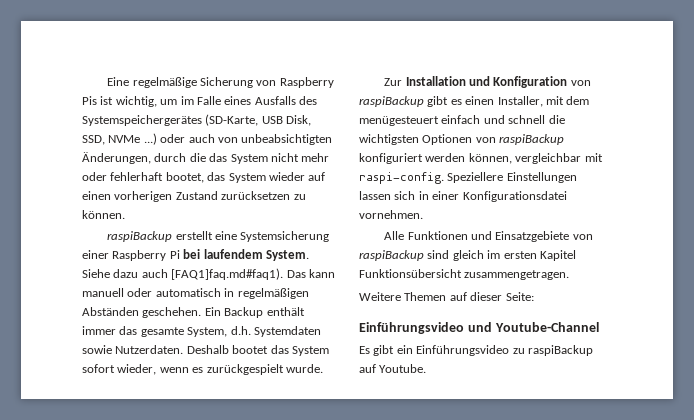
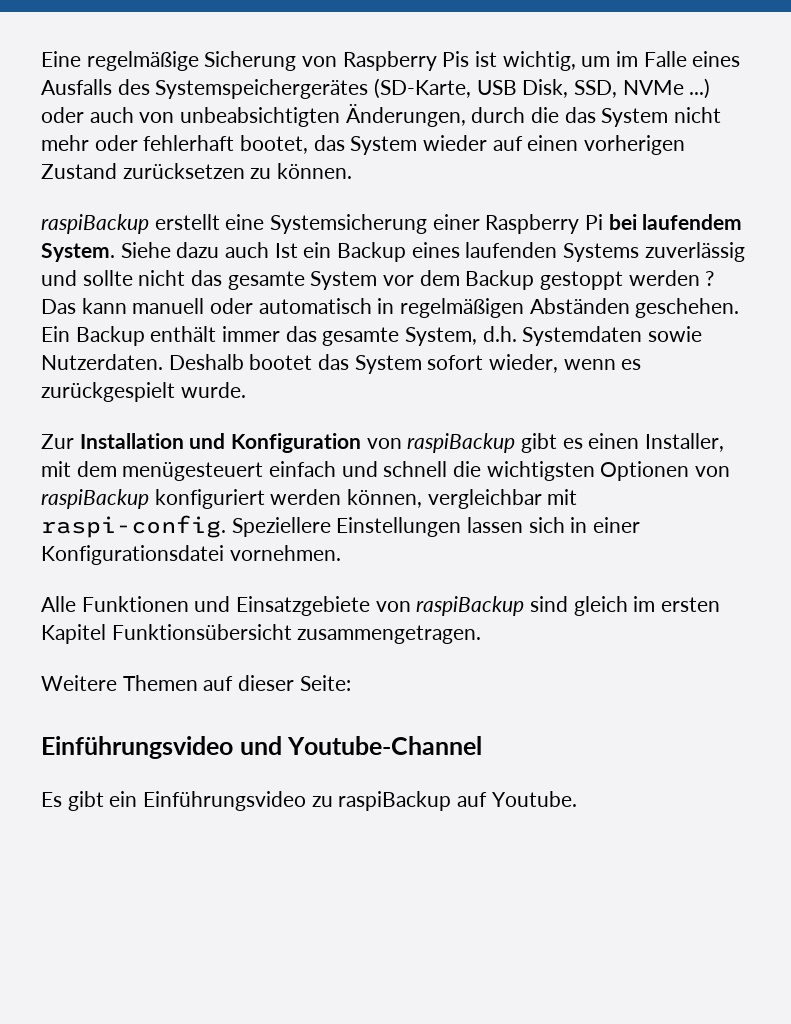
- Siehe dazu auch [FAQ1]faq.md#faq1). Das kann manuell oder automatisch in regelmäßigen Abständen geschehen.
+ Siehe dazu auch Ist ein Backup eines laufenden Systems zuverlässig und sollte nicht das gesamte System vor dem Backup gestoppt werden ? Das kann manuell oder automatisch in regelmäßigen Abständen geschehen.

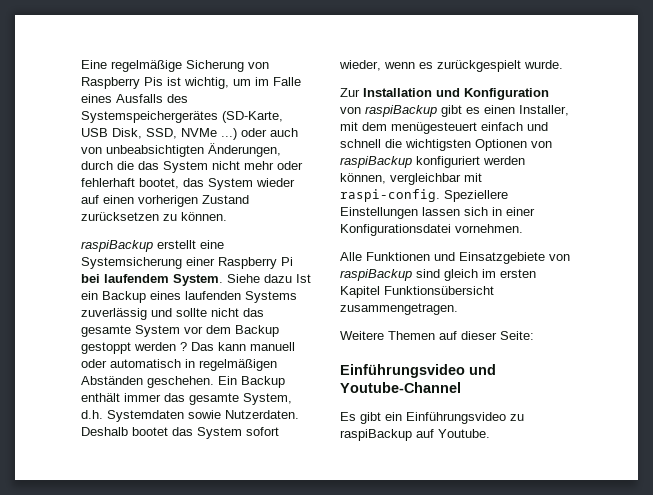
- Siehe dazu auch Ist ein Backup eines laufenden Systems zuverlässig und sollte nicht das gesamte System vor dem Backup gestoppt werden ?
+ Siehe dazu Ist ein Backup eines laufenden Systems zuverlässig und sollte nicht das gesamte System vor dem Backup gestoppt werden ?

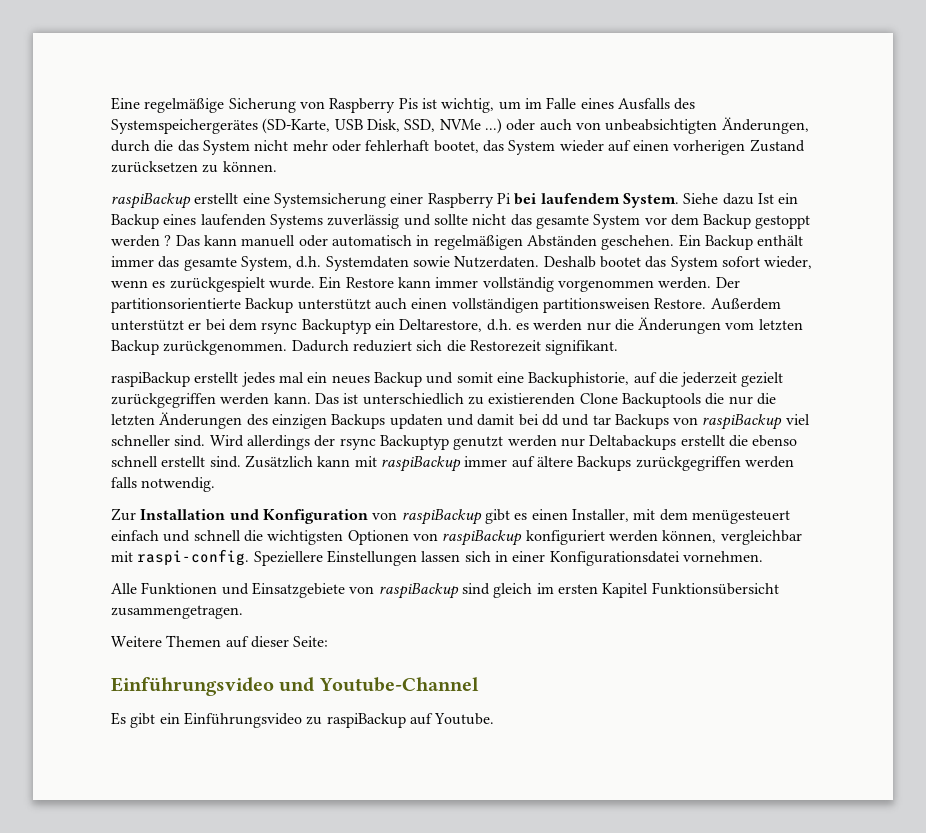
+ Ein Restore kann immer vollständig vorgenommen werden. Der partitionsorientierte Backup unterstützt auch einen vollständigen partitionsweisen Restore. Außerdem unterstützt er bei dem rsync Backuptyp ein Deltarestore, d.h. es werden nur die Änderungen vom letzten Backup zurückgenommen. Dadurch reduziert sich die Restorezeit signifikant.
+ raspiBackup erstellt jedes mal ein neues Backup und somit eine Backuphistorie, auf die jederzeit gezielt zurückgegriffen werden kann. Das ist unterschiedlich zu existierenden Clone Backuptools die nur die letzten Änderungen des einzigen Backups updaten und damit bei dd und tar Backups von raspiBackup viel schneller sind. Wird allerdings der rsync Backuptyp genutzt werden nur Deltabackups erstellt die ebenso schnell erstellt sind. Zusätzlich kann mit raspiBackup immer auf ältere Backups zurückgegriffen werden falls notwendig.

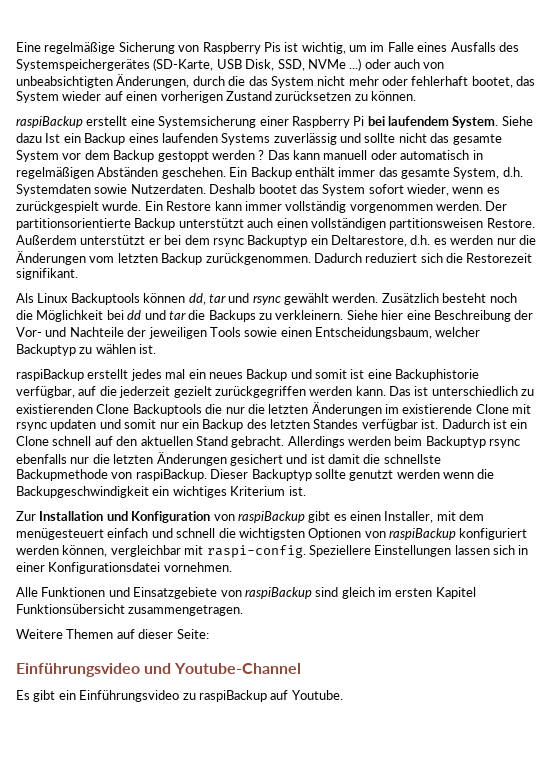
+ Als Linux Backuptools können dd, tar und rsync gewählt werden. Zusätzlich besteht noch die Möglichkeit bei dd und tar die Backups zu verkleinern. Siehe hier eine Beschreibung der Vor- und Nachteile der jeweiligen Tools sowie einen Entscheidungsbaum, welcher Backuptyp zu wählen ist.
- raspiBackup erstellt jedes mal ein neues Backup und somit eine Backuphistorie, auf die jederzeit gezielt zurückgegriffen werden kann.
+ raspiBackup erstellt jedes mal ein neues Backup und somit ist eine Backuphistorie verfügbar, auf die jederzeit gezielt zurückgegriffen werden kann.
- Das ist unterschiedlich zu existierenden Clone Backuptools die nur die letzten Änderungen des einzigen Backups updaten und damit bei dd und tar Backups von raspiBackup viel schneller sind. Wird allerdings der rsync Backuptyp genutzt werden nur Deltabackups erstellt die ebenso schnell erstellt sind. Zusätzlich kann mit raspiBackup immer auf ältere Backups zurückgegriffen werden falls notwendig.
+ Das ist unterschiedlich zu existierenden Clone Backuptools die nur die letzten Änderungen im existierende Clone mit rsync updaten und somit nur ein Backup des letzten Standes verfügbar ist. Dadurch ist ein Clone schnell auf den aktuellen Stand gebracht. Allerdings werden beim Backuptyp rsync ebenfalls nur die letzten Änderungen gesichert und ist damit die schnellste Backupmethode von raspiBackup. Dieser Backuptyp sollte genutzt werden wenn die Backupgeschwindigkeit ein wichtiges Kriterium ist.

